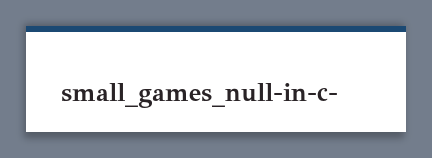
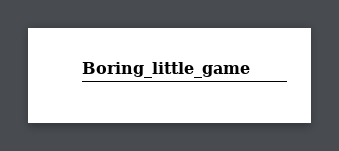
- small_games_null-in-c-
+ Boring_little_game

